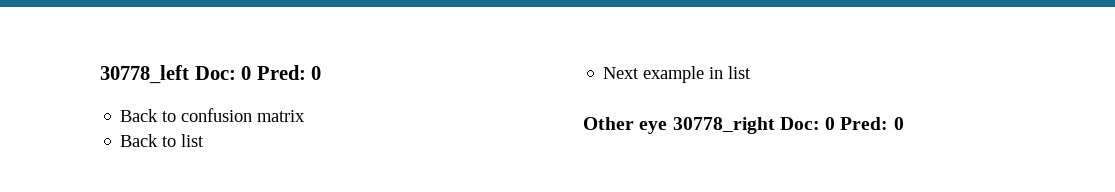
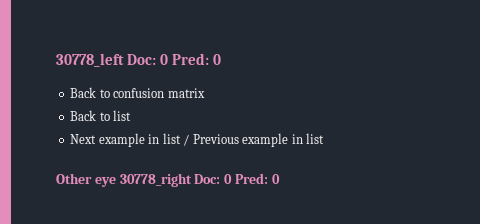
- Next example in list
+ Next example in list / Previous example in list

